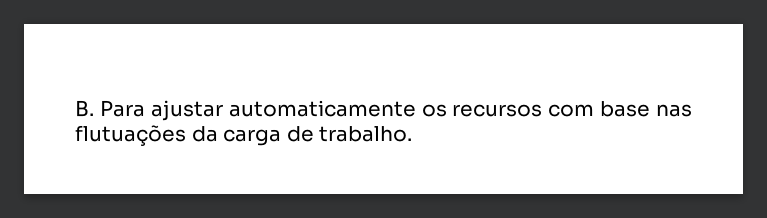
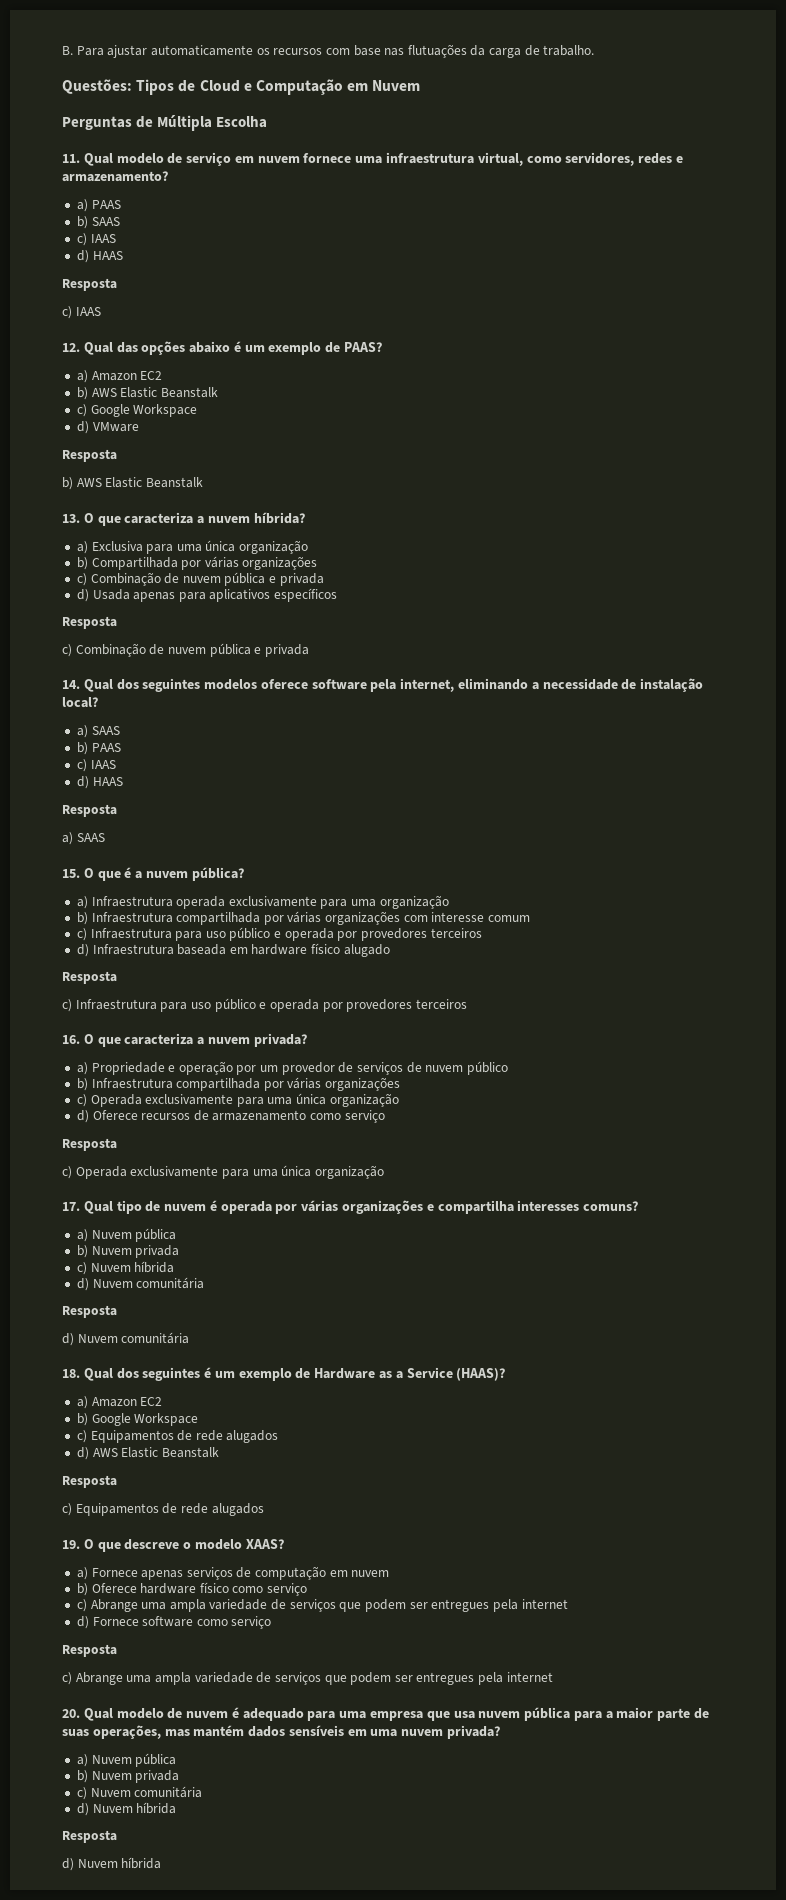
+ Questões: Tipos de Cloud e Computação em Nuvem
+ Perguntas de Múltipla Escolha
+ 11. Qual modelo de serviço em nuvem fornece uma infraestrutura virtual, como servidores, redes e armazenamento?
+ a) PAAS
+ b) SAAS
+ c) IAAS
+ d) HAAS
+ Resposta
+ c) IAAS
+ 12. Qual das opções abaixo é um exemplo de PAAS?
+ a) Amazon EC2
+ b) AWS Elastic Beanstalk
+ c) Google Workspace
+ d) VMware
+ Resposta
+ b) AWS Elastic Beanstalk
+ 13. O que caracteriza a nuvem híbrida?
+ a) Exclusiva para uma única organização
+ b) Compartilhada por várias organizações
+ c) Combinação de nuvem pública e privada
+ d) Usada apenas para aplicativos específicos
+ Resposta
+ c) Combinação de nuvem pública e privada
+ 14. Qual dos seguintes modelos oferece software pela internet, eliminando a necessidade de instalação local?
+ a) SAAS
+ b) PAAS
+ c) IAAS
+ d) HAAS
+ Resposta
+ a) SAAS
+ 15. O que é a nuvem pública?
+ a) Infraestrutura operada exclusivamente para uma organização
+ b) Infraestrutura compartilhada por várias organizações com interesse comum
+ c) Infraestrutura para uso público e operada por provedores terceiros
+ d) Infraestrutura baseada em hardware físico alugado
+ Resposta
+ c) Infraestrutura para uso público e operada por provedores terceiros
+ 16. O que caracteriza a nuvem privada?
+ a) Propriedade e operação por um provedor de serviços de nuvem público
+ b) Infraestrutura compartilhada por várias organizações
+ c) Operada exclusivamente para uma única organização
+ d) Oferece recursos de armazenamento como serviço
+ Resposta
+ c) Operada exclusivamente para uma única organização
+ 17. Qual tipo de nuvem é operada por várias organizações e compartilha interesses comuns?
+ a) Nuvem pública
+ b) Nuvem privada
+ c) Nuvem híbrida
+ d) Nuvem comunitária
+ Resposta
+ d) Nuvem comunitária
+ 18. Qual dos seguintes é um exemplo de Hardware as a Service (HAAS)?
+ a) Amazon EC2
+ b) Google Workspace
+ c) Equipamentos de rede alugados
+ d) AWS Elastic Beanstalk
+ Resposta
+ c) Equipamentos de rede alugados
+ 19. O que descreve o modelo XAAS?
+ a) Fornece apenas serviços de computação em nuvem
+ b) Oferece hardware físico como serviço
+ c) Abrange uma ampla variedade de serviços que podem ser entregues pela internet
+ d) Fornece software como serviço
+ Resposta
+ c) Abrange uma ampla variedade de serviços que podem ser entregues pela internet
+ 20. Qual modelo de nuvem é adequado para uma empresa que usa nuvem pública para a maior parte de suas operações, mas mantém dados sensíveis em uma nuvem privada?
+ a) Nuvem pública
+ b) Nuvem privada
+ c) Nuvem comunitária
+ d) Nuvem híbrida
+ Resposta
+ d) Nuvem híbrida

